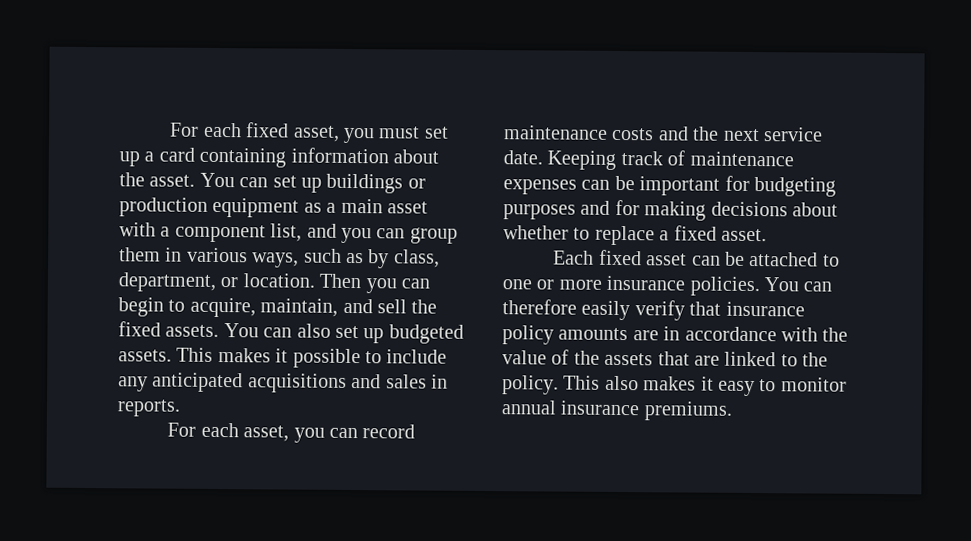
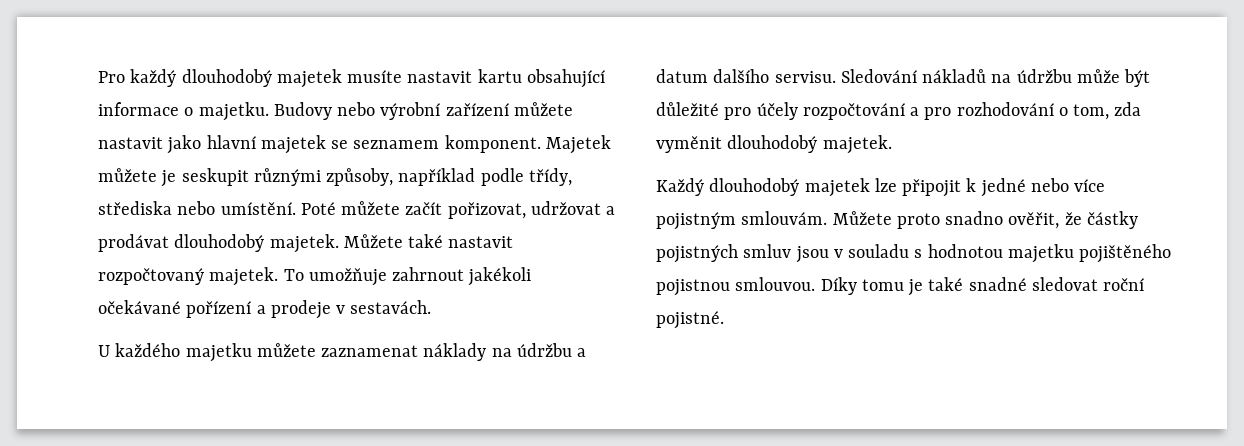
- For each fixed asset, you must set up a card containing information about the asset. You can set up buildings or production equipment as a main asset with a component list, and you can group them in various ways, such as by class, department, or location. Then you can begin to acquire, maintain, and sell the fixed assets. You can also set up budgeted assets. This makes it possible to include any anticipated acquisitions and sales in reports.
- For each asset, you can record maintenance costs and the next service date. Keeping track of maintenance expenses can be important for budgeting purposes and for making decisions about whether to replace a fixed asset.
- Each fixed asset can be attached to one or more insurance policies. You can therefore easily verify that insurance policy amounts are in accordance with the value of the assets that are linked to the policy. This also makes it easy to monitor annual insurance premiums.
+ Pro každý dlouhodobý majetek musíte nastavit kartu obsahující informace o majetku. Budovy nebo výrobní zařízení můžete nastavit jako hlavní majetek se seznamem komponent. Majetek můžete je seskupit různými způsoby, například podle třídy, střediska nebo umístění. Poté můžete začít pořizovat, udržovat a prodávat dlouhodobý majetek. Můžete také nastavit rozpočtovaný majetek. To umožňuje zahrnout jakékoli očekávané pořízení a prodeje v sestavách.
+ U každého majetku můžete zaznamenat náklady na údržbu a datum dalšího servisu. Sledování nákladů na údržbu může být důležité pro účely rozpočtování a pro rozhodování o tom, zda vyměnit dlouhodobý majetek.
+ Každý dlouhodobý majetek lze připojit k jedné nebo více pojistným smlouvám. Můžete proto snadno ověřit, že částky pojistných smluv jsou v souladu s hodnotou majetku pojištěného pojistnou smlouvou. Díky tomu je také snadné sledovat roční pojistné.

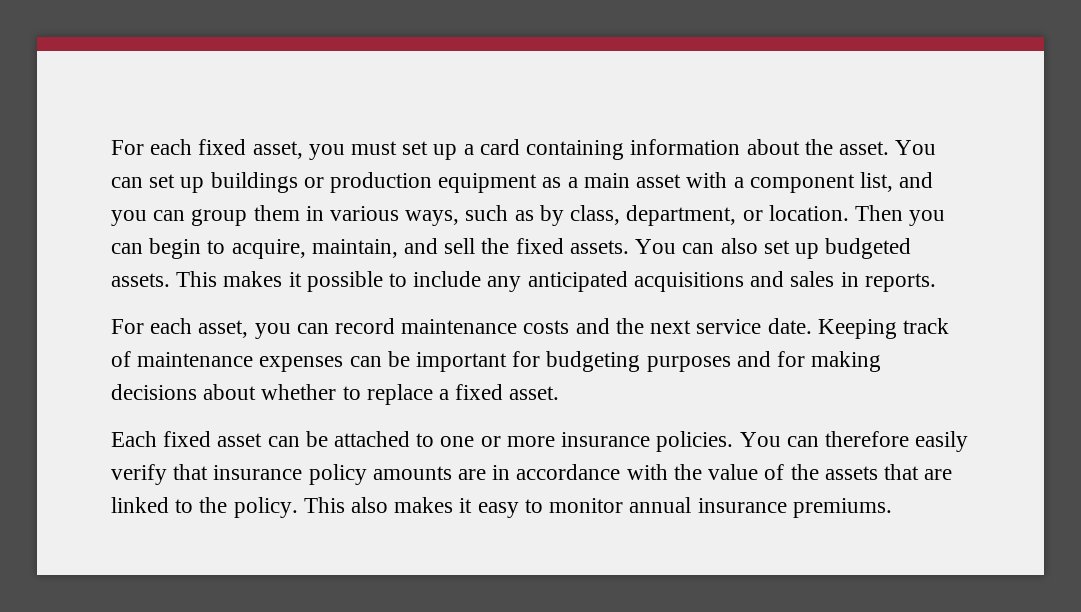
- Pro každý dlouhodobý majetek musíte nastavit kartu obsahující informace o majetku. Budovy nebo výrobní zařízení můžete nastavit jako hlavní majetek se seznamem komponent. Majetek můžete je seskupit různými způsoby, například podle třídy, střediska nebo umístění. Poté můžete začít pořizovat, udržovat a prodávat dlouhodobý majetek. Můžete také nastavit rozpočtovaný majetek. To umožňuje zahrnout jakékoli očekávané pořízení a prodeje v sestavách.
- U každého majetku můžete zaznamenat náklady na údržbu a datum dalšího servisu. Sledování nákladů na údržbu může být důležité pro účely rozpočtování a pro rozhodování o tom, zda vyměnit dlouhodobý majetek.
- Každý dlouhodobý majetek lze připojit k jedné nebo více pojistným smlouvám. Můžete proto snadno ověřit, že částky pojistných smluv jsou v souladu s hodnotou majetku pojištěného pojistnou smlouvou. Díky tomu je také snadné sledovat roční pojistné.
+ For each fixed asset, you must set up a card containing information about the asset. You can set up buildings or production equipment as a main asset with a component list, and you can group them in various ways, such as by class, department, or location. Then you can begin to acquire, maintain, and sell the fixed assets. You can also set up budgeted assets. This makes it possible to include any anticipated acquisitions and sales in reports.
+ For each asset, you can record maintenance costs and the next service date. Keeping track of maintenance expenses can be important for budgeting purposes and for making decisions about whether to replace a fixed asset.
+ Each fixed asset can be attached to one or more insurance policies. You can therefore easily verify that insurance policy amounts are in accordance with the value of the assets that are linked to the policy. This also makes it easy to monitor annual insurance premiums.

